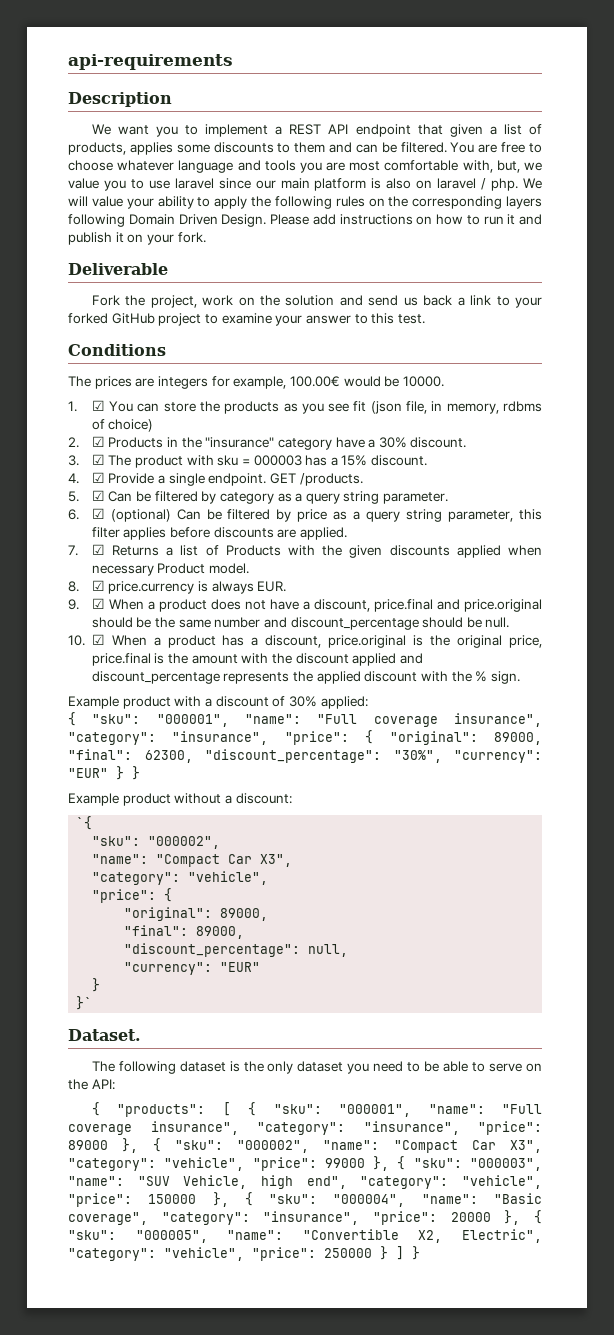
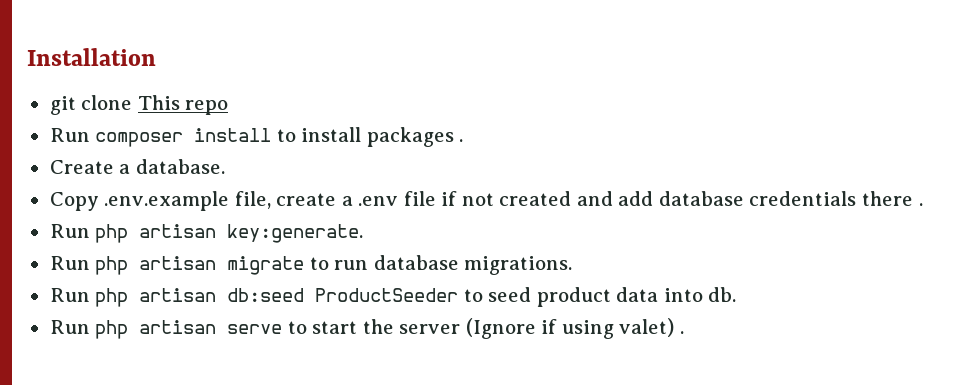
- api-requirements
- Description
- We want you to implement a REST API endpoint that given a list of products, applies some discounts to them and can be filtered. You are free to choose whatever language and tools you are most comfortable with, but, we value you to use laravel since our main platform is also on laravel / php. We will value your ability to apply the following rules on the corresponding layers following Domain Driven Design. Please add instructions on how to run it and publish it on your fork.
- Deliverable
- Fork the project, work on the solution and send us back a link to your forked GitHub project to examine your answer to this test.
- Conditions
- The prices are integers for example, 100.00€ would be 10000.
- 1. ☑ You can store the products as you see fit (json file, in memory, rdbms of choice)
- 2. ☑ Products in the "insurance" category have a 30% discount.
- 3. ☑ The product with sku = 000003 has a 15% discount.
- 4. ☑ Provide a single endpoint. GET /products.
- 5. ☑ Can be filtered by category as a query string parameter.
- 6. ☑ (optional) Can be filtered by price as a query string parameter, this filter applies before discounts are applied.
- 7. ☑ Returns a list of Products with the given discounts applied when necessary Product model.
- 8. ☑ price.currency is always EUR.
- 9. ☑ When a product does not have a discount, price.final and price.original should be the same number and discount_percentage should be null.
- 10. ☑ When a product has a discount, price.original is the original price, price.final is the amount with the discount applied and discount_percentage represents the applied discount with the % sign.
- Example product with a discount of 30% applied:
- { "sku": "000001", "name": "Full coverage insurance", "category": "insurance", "price": { "original": 89000, "final": 62300, "discount_percentage": "30%", "currency": "EUR" } }
- Example product without a discount:
- `{
- "sku": "000002",
- "name": "Compact Car X3",
- "category": "vehicle",
- "price": {
- "original": 89000,
- "final": 89000,
- "discount_percentage": null,
- "currency": "EUR"
- }
- }`
- Dataset.
- The following dataset is the only dataset you need to be able to serve on the API:
- { "products": [ { "sku": "000001", "name": "Full coverage insurance", "category": "insurance", "price": 89000 }, { "sku": "000002", "name": "Compact Car X3", "category": "vehicle", "price": 99000 }, { "sku": "000003", "name": "SUV Vehicle, high end", "category": "vehicle", "price": 150000 }, { "sku": "000004", "name": "Basic coverage", "category": "insurance", "price": 20000 }, { "sku": "000005", "name": "Convertible X2, Electric", "category": "vehicle", "price": 250000 } ] }
+ Installation
+ git clone This repo
+ Run composer install to install packages .
+ Create a database.
+ Copy .env.example file, create a .env file if not created and add database credentials there .
+ Run php artisan key:generate.
+ Run php artisan migrate to run database migrations.
+ Run php artisan db:seed ProductSeeder to seed product data into db.
+ Run php artisan serve to start the server (Ignore if using valet) .

